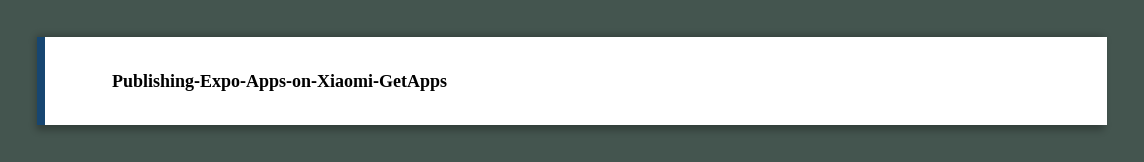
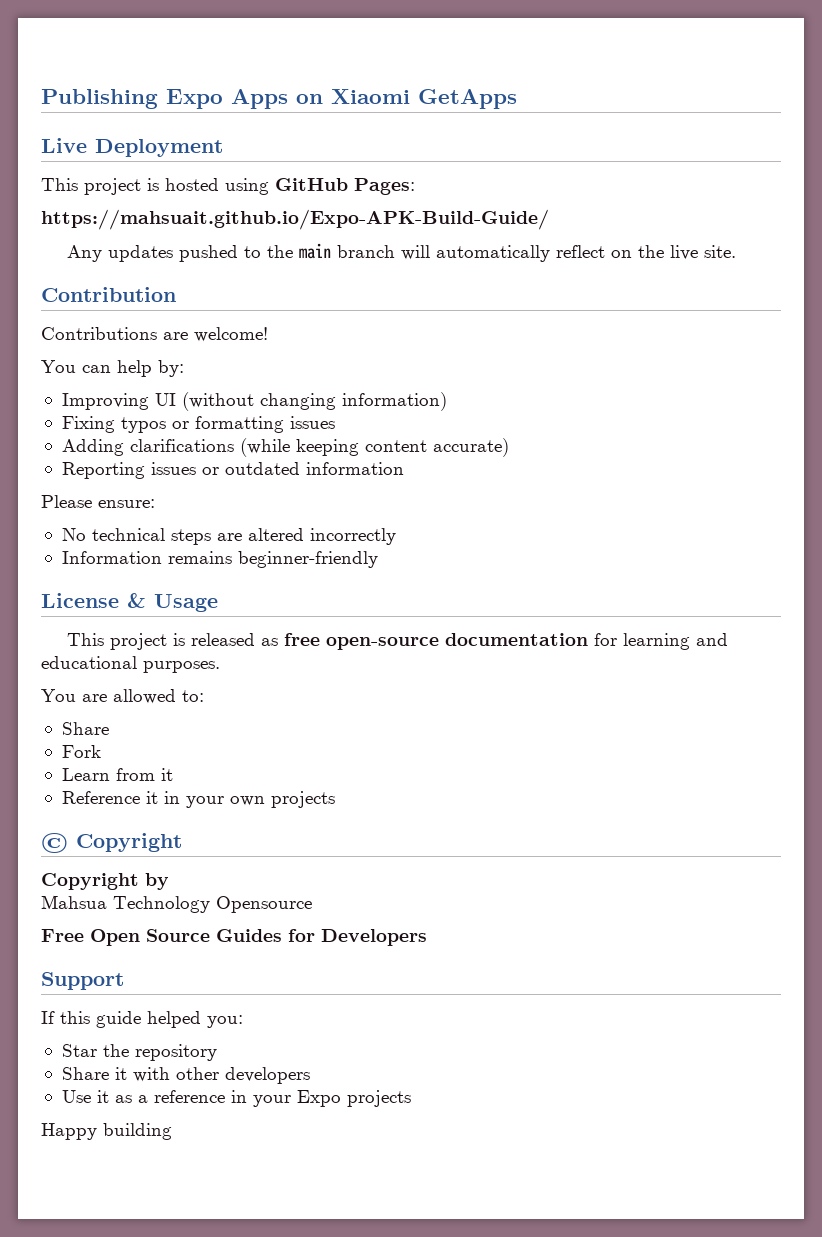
- Publishing-Expo-Apps-on-Xiaomi-GetApps
+ Publishing Expo Apps on Xiaomi GetApps
+ Live Deployment
+ This project is hosted using GitHub Pages:
+ https://mahsuait.github.io/Expo-APK-Build-Guide/
+ Any updates pushed to the main branch will automatically reflect on the live site.
+ Contribution
+ Contributions are welcome!
+ You can help by:
+ Improving UI (without changing information)
+ Fixing typos or formatting issues
+ Adding clarifications (while keeping content accurate)
+ Reporting issues or outdated information
+ Please ensure:
+ No technical steps are altered incorrectly
+ Information remains beginner-friendly
+ License & Usage
+ This project is released as free open-source documentation for learning and educational purposes.
+ You are allowed to:
+ Share
+ Fork
+ Learn from it
+ Reference it in your own projects
+ © Copyright
+ Copyright by
+ Mahsua Technology Opensource
+ Free Open Source Guides for Developers
+ Support
+ If this guide helped you:
+ Star the repository
+ Share it with other developers
+ Use it as a reference in your Expo projects
+ Happy building

